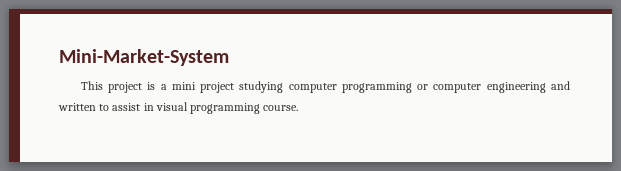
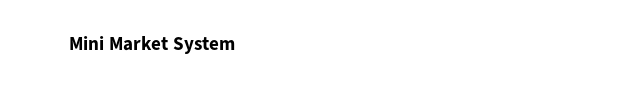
- Mini-Market-System
- This project is a mini project studying computer programming or computer engineering and written to assist in visual programming course.
+ Mini Market System

